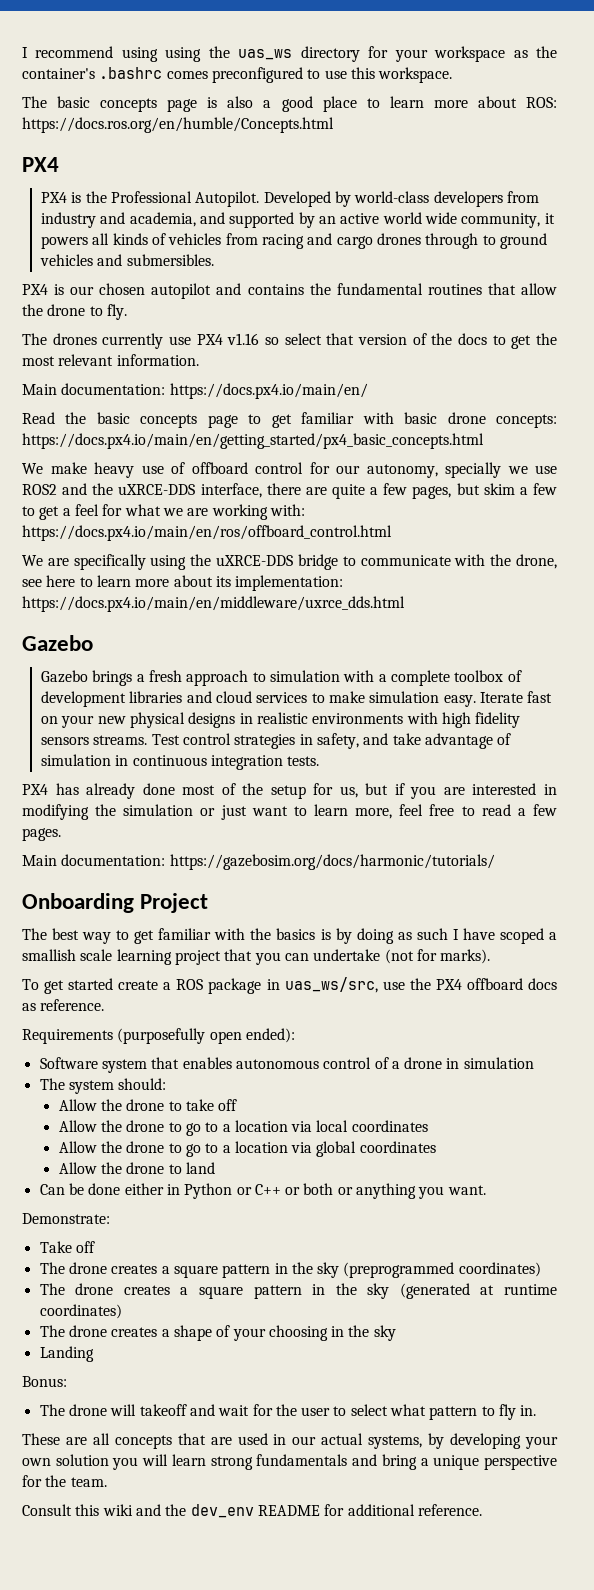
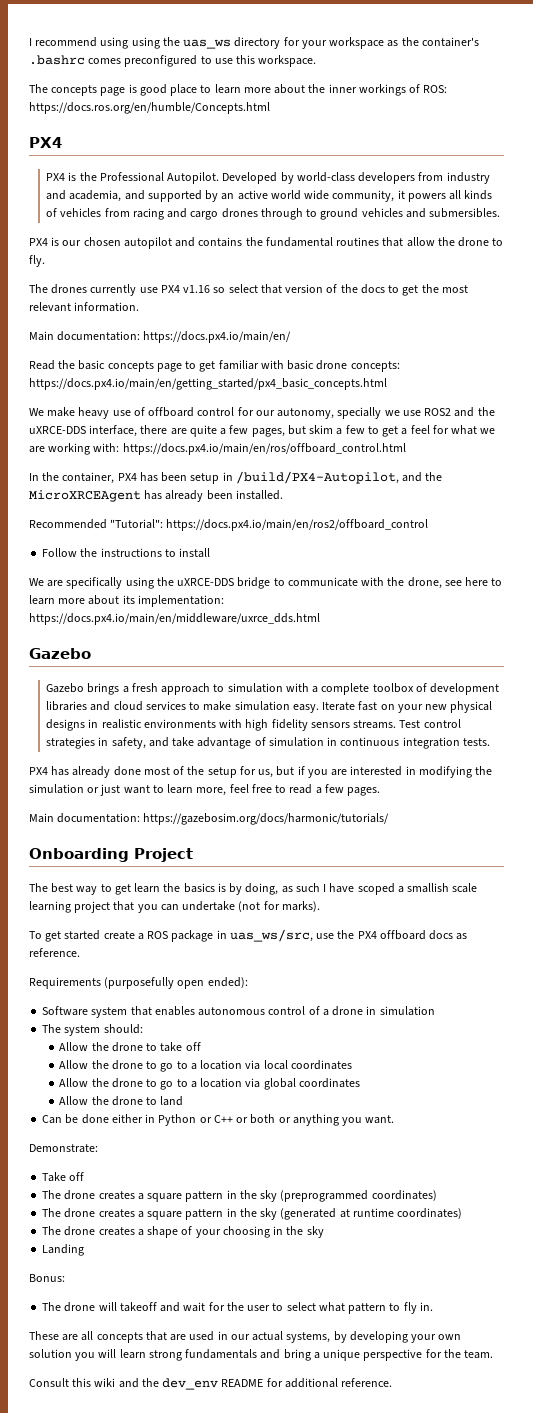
- The basic concepts page is also a good place to learn more about ROS: https://docs.ros.org/en/humble/Concepts.html
+ The concepts page is good place to learn more about the inner workings of ROS: https://docs.ros.org/en/humble/Concepts.html
+ In the container, PX4 has been setup in /build/PX4-Autopilot, and the MicroXRCEAgent has already been installed.
+ Recommended "Tutorial": https://docs.px4.io/main/en/ros2/offboard_control
+ Follow the instructions to install
- The best way to get familiar with the basics is by doing as such I have scoped a smallish scale learning project that you can undertake (not for marks).
+ The best way to get learn the basics is by doing, as such I have scoped a smallish scale learning project that you can undertake (not for marks).

